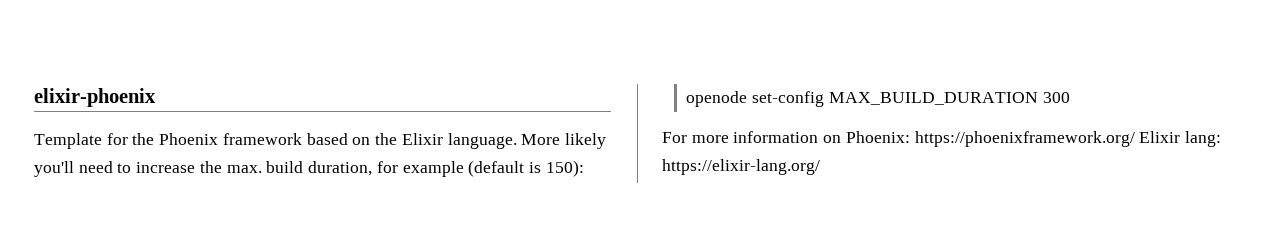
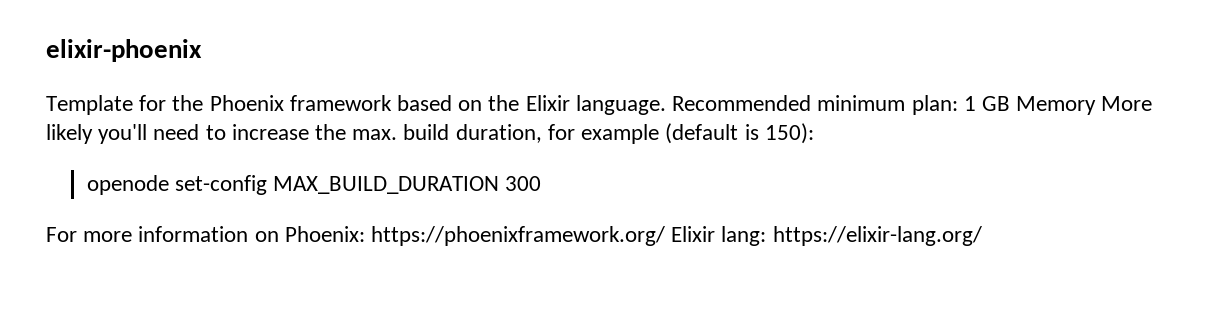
- More likely you'll need to increase the max. build duration, for example (default is 150):
+ Recommended minimum plan: 1 GB Memory More likely you'll need to increase the max. build duration, for example (default is 150):

